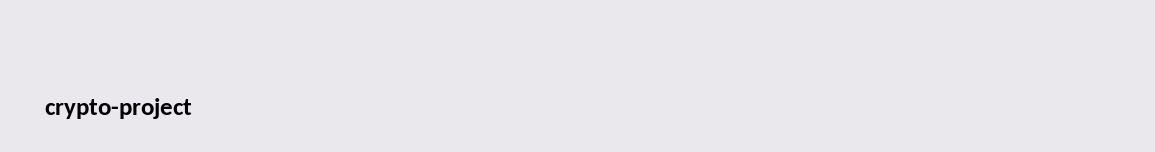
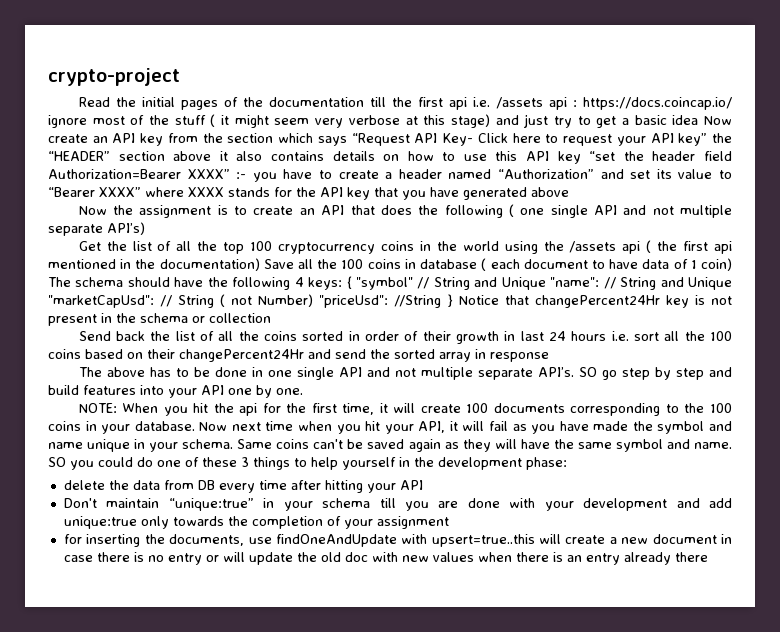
+ Read the initial pages of the documentation till the first api i.e. /assets api : https://docs.coincap.io/ ignore most of the stuff ( it might seem very verbose at this stage) and just try to get a basic idea Now create an API key from the section which says “Request API Key- Click here to request your API key” the “HEADER” section above it also contains details on how to use this API key “set the header field Authorization=Bearer XXXX” :- you have to create a header named “Authorization” and set its value to “Bearer XXXX” where XXXX stands for the API key that you have generated above
+ Now the assignment is to create an API that does the following ( one single API and not multiple separate API’s)
+ Get the list of all the top 100 cryptocurrency coins in the world using the /assets api ( the first api mentioned in the documentation) Save all the 100 coins in database ( each document to have data of 1 coin) The schema should have the following 4 keys: { "symbol" // String and Unique "name": // String and Unique "marketCapUsd": // String ( not Number) "priceUsd": //String } Notice that changePercent24Hr key is not present in the schema or collection
+ Send back the list of all the coins sorted in order of their growth in last 24 hours i.e. sort all the 100 coins based on their changePercent24Hr and send the sorted array in response
+ The above has to be done in one single API and not multiple separate API’s. SO go step by step and build features into your API one by one.
+ NOTE: When you hit the api for the first time, it will create 100 documents corresponding to the 100 coins in your database. Now next time when you hit your API, it will fail as you have made the symbol and name unique in your schema. Same coins can't be saved again as they will have the same symbol and name. SO you could do one of these 3 things to help yourself in the development phase:
+ delete the data from DB every time after hitting your API
+ Don't maintain “unique:true” in your schema till you are done with your development and add unique:true only towards the completion of your assignment
+ for inserting the documents, use findOneAndUpdate with upsert=true..this will create a new document in case there is no entry or will update the old doc with new values when there is an entry already there

